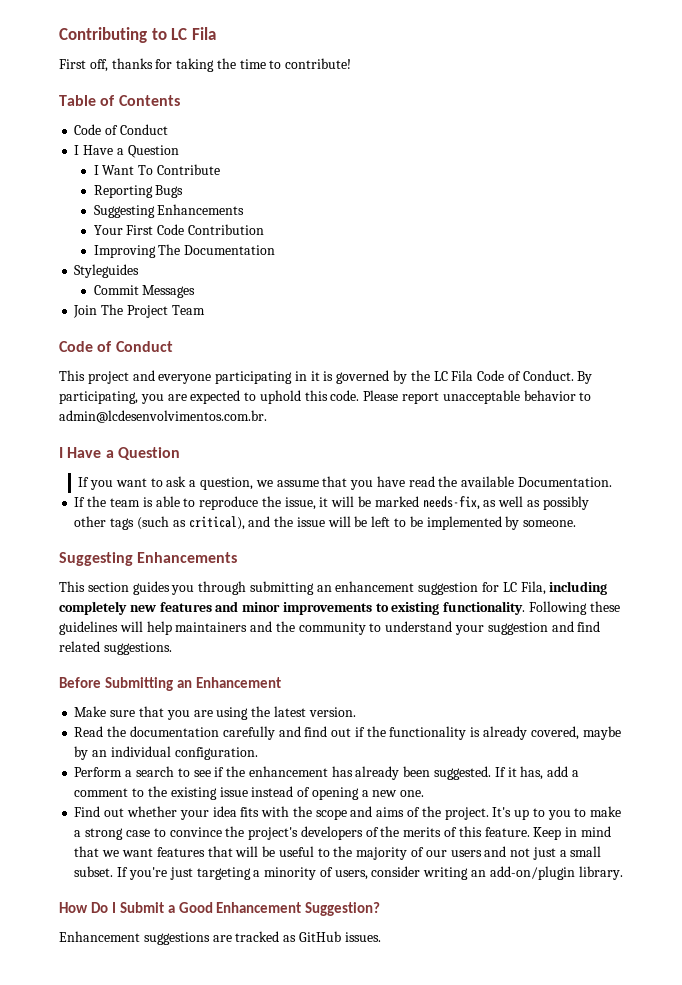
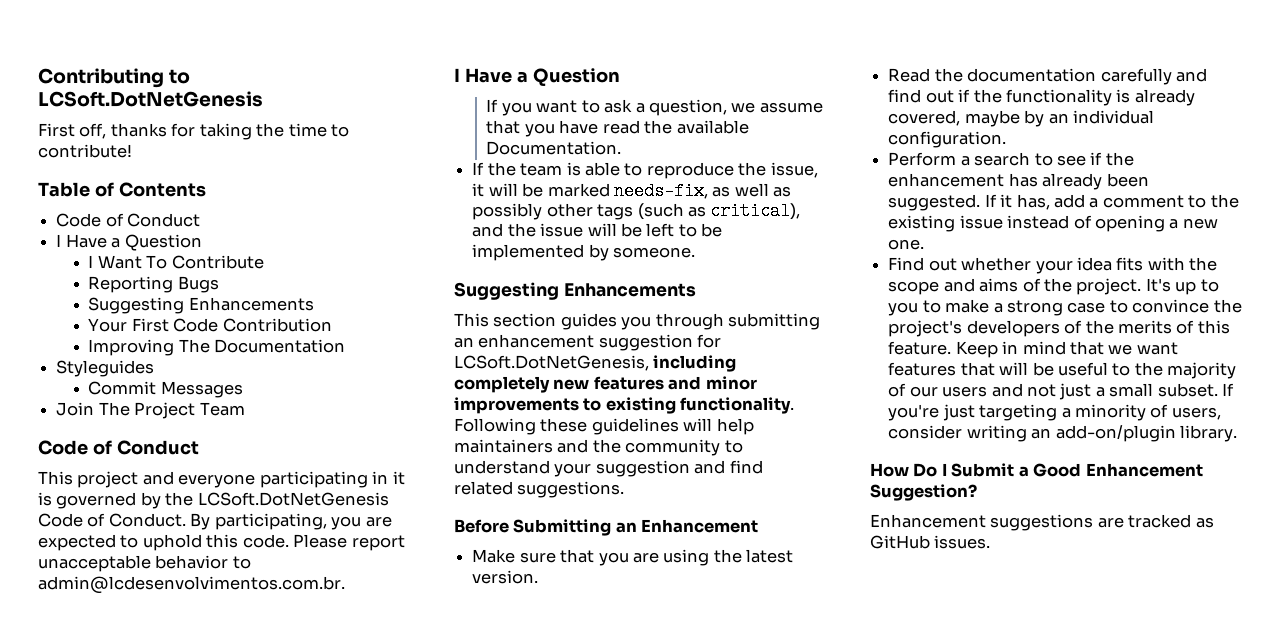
- Contributing to LC Fila
+ Contributing to LCSoft.DotNetGenesis
- This project and everyone participating in it is governed by the LC Fila Code of Conduct.
+ This project and everyone participating in it is governed by the LCSoft.DotNetGenesis Code of Conduct.
- This section guides you through submitting an enhancement suggestion for LC Fila, including completely new features and minor improvements to existing functionality.
+ This section guides you through submitting an enhancement suggestion for LCSoft.DotNetGenesis, including completely new features and minor improvements to existing functionality.

